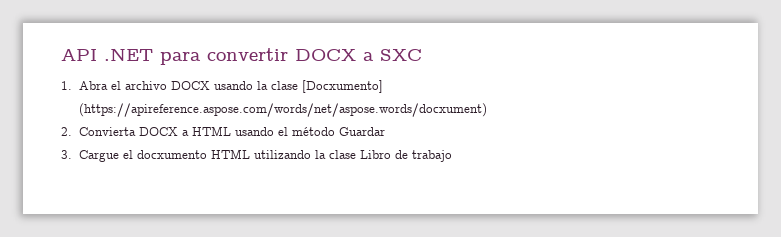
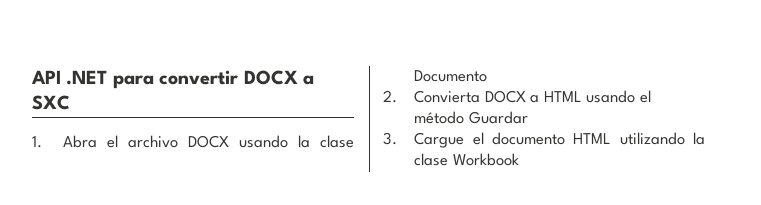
- 1. Abra el archivo DOCX usando la clase [Docxumento] (https://apireference.aspose.com/words/net/aspose.words/docxument)
+ 1. Abra el archivo DOCX usando la clase Documento
- 3. Cargue el docxumento HTML utilizando la clase Libro de trabajo
+ 3. Cargue el documento HTML utilizando la clase Workbook

